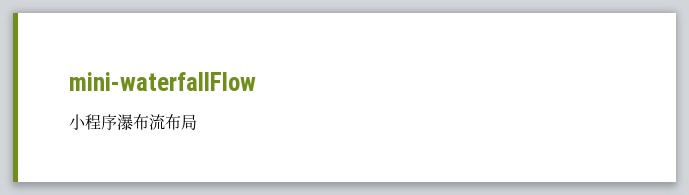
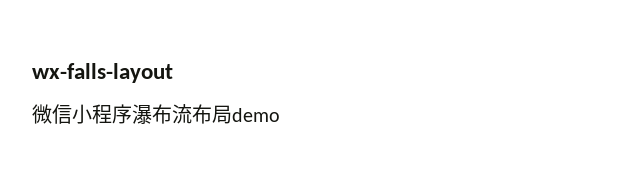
- mini-waterfallFlow
- 小程序瀑布流布局
+ wx-falls-layout
+ 微信小程序瀑布流布局demo

